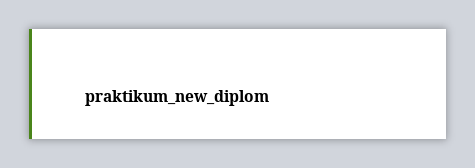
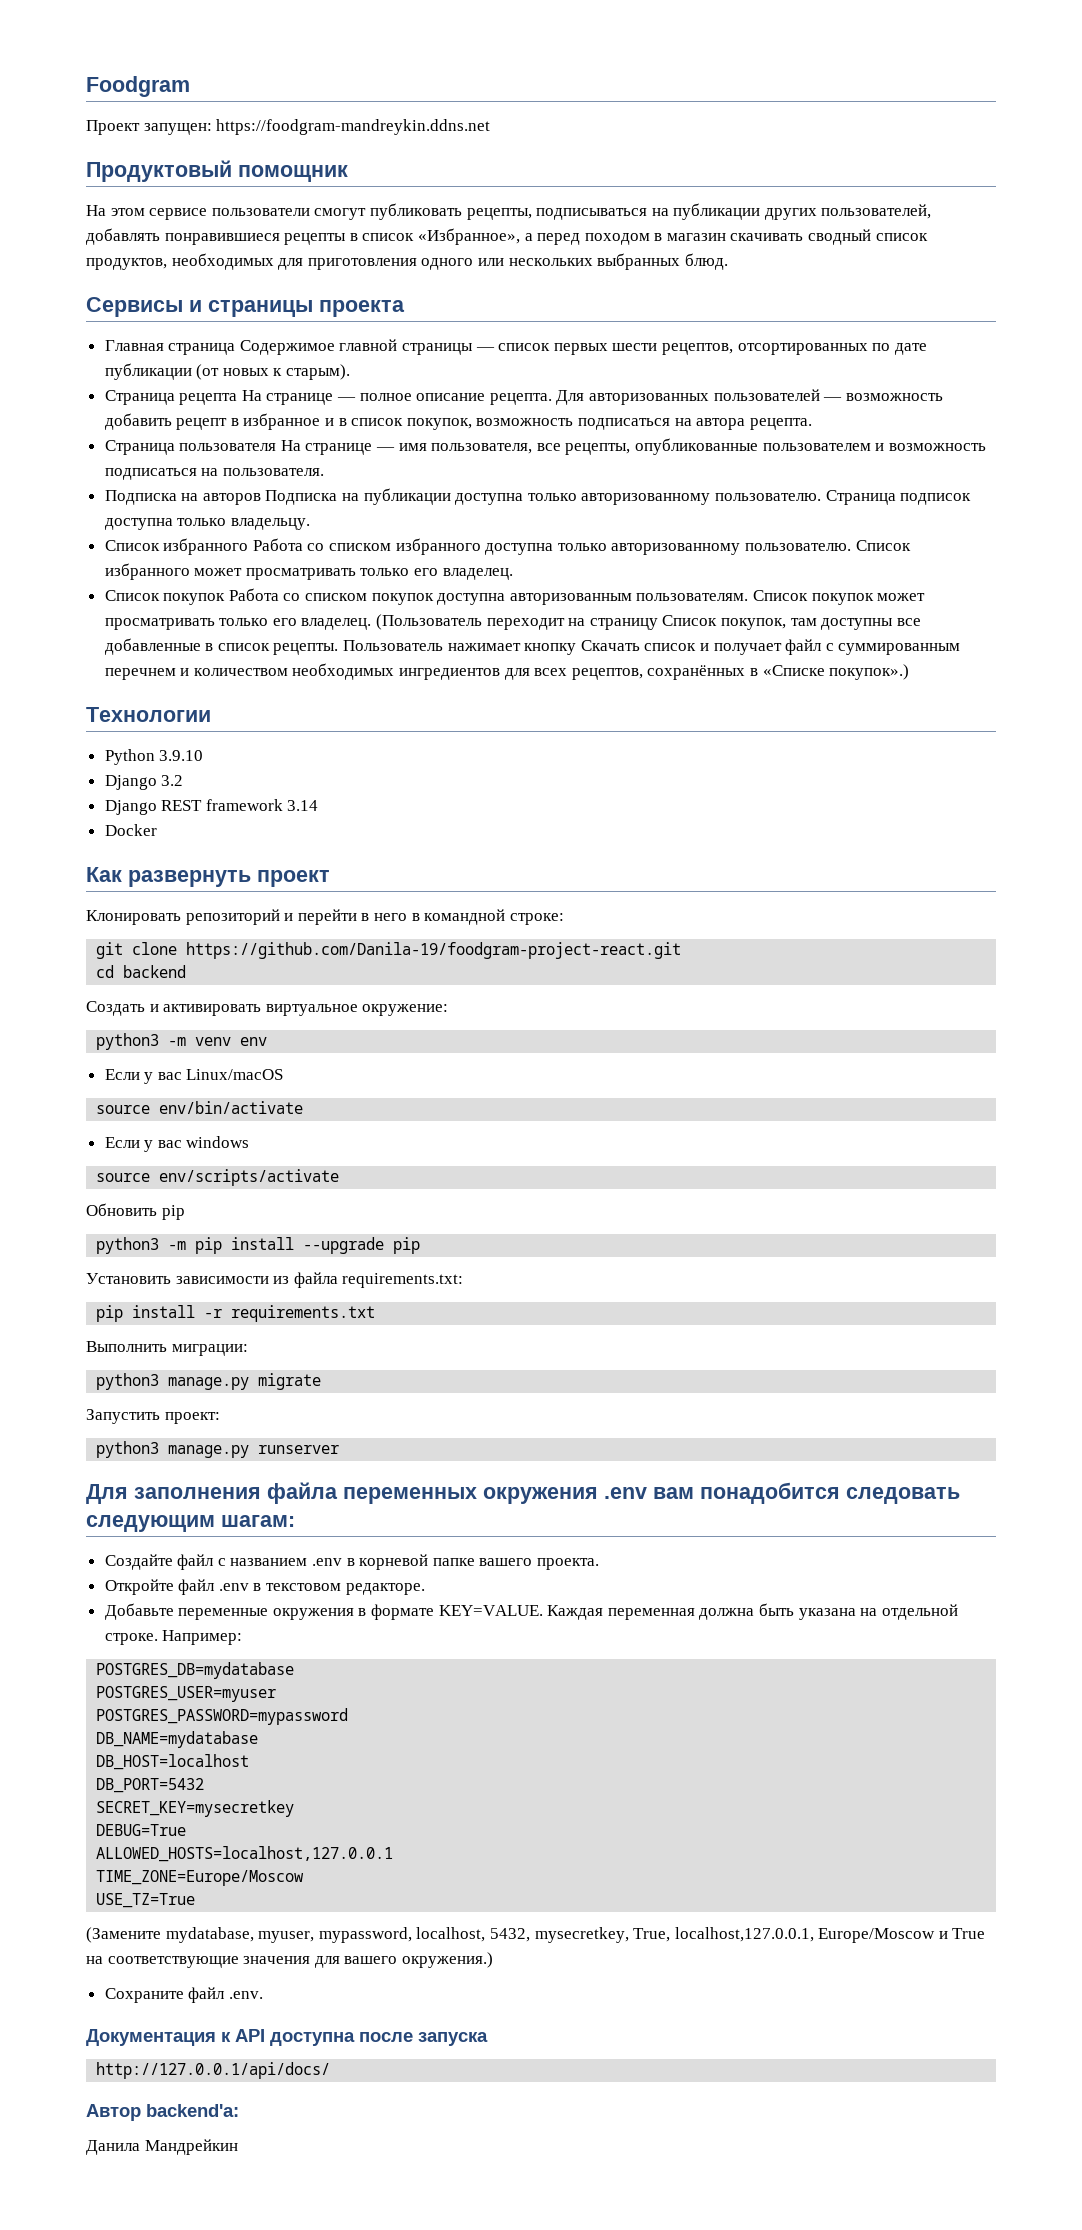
- praktikum_new_diplom
+ Foodgram
+ Проект запущен: https://foodgram-mandreykin.ddns.net
+ Продуктовый помощник
+ На этом сервисе пользователи смогут публиковать рецепты, подписываться на публикации других пользователей, добавлять понравившиеся рецепты в список «Избранное», а перед походом в магазин скачивать сводный список продуктов, необходимых для приготовления одного или нескольких выбранных блюд.
+ Сервисы и страницы проекта
+ Главная страница Содержимое главной страницы — список первых шести рецептов, отсортированных по дате публикации (от новых к старым).
+ Страница рецепта На странице — полное описание рецепта. Для авторизованных пользователей — возможность добавить рецепт в избранное и в список покупок, возможность подписаться на автора рецепта.
+ Страница пользователя На странице — имя пользователя, все рецепты, опубликованные пользователем и возможность подписаться на пользователя.
+ Подписка на авторов Подписка на публикации доступна только авторизованному пользователю. Страница подписок доступна только владельцу.
+ Список избранного Работа со списком избранного доступна только авторизованному пользователю. Список избранного может просматривать только его владелец.
+ Список покупок Работа со списком покупок доступна авторизованным пользователям. Список покупок может просматривать только его владелец. (Пользователь переходит на страницу Список покупок, там доступны все добавленные в список рецепты. Пользователь нажимает кнопку Скачать список и получает файл с суммированным перечнем и количеством необходимых ингредиентов для всех рецептов, сохранённых в «Списке покупок».)
+ Технологии
+ Python 3.9.10
+ Django 3.2
+ Django REST framework 3.14
+ Docker
+ Как развернуть проект
+ Клонировать репозиторий и перейти в него в командной строке:
+ git clone https://github.com/Danila-19/foodgram-project-react.git
+ cd backend
+ Cоздать и активировать виртуальное окружение:
+ python3 -m venv env
+ Если у вас Linux/macOS
+ source env/bin/activate
+ Если у вас windows
+ source env/scripts/activate
+ Обновить pip
+ python3 -m pip install --upgrade pip
+ Установить зависимости из файла requirements.txt:
+ pip install -r requirements.txt
+ Выполнить миграции:
+ python3 manage.py migrate
+ Запустить проект:
+ python3 manage.py runserver
+ Для заполнения файла переменных окружения .env вам понадобится следовать следующим шагам:
+ Создайте файл с названием .env в корневой папке вашего проекта.
+ Откройте файл .env в текстовом редакторе.
+ Добавьте переменные окружения в формате KEY=VALUE. Каждая переменная должна быть указана на отдельной строке. Например:
+ POSTGRES_DB=mydatabase
+ POSTGRES_USER=myuser
+ POSTGRES_PASSWORD=mypassword
+ DB_NAME=mydatabase
+ DB_HOST=localhost
+ DB_PORT=5432
+ SECRET_KEY=mysecretkey
+ DEBUG=True
+ ALLOWED_HOSTS=localhost,127.0.0.1
+ TIME_ZONE=Europe/Moscow
+ USE_TZ=True
+ (Замените mydatabase, myuser, mypassword, localhost, 5432, mysecretkey, True, localhost,127.0.0.1, Europe/Moscow и True на соответствующие значения для вашего окружения.)
+ Сохраните файл .env.
+ Документация к API доступна после запуска
+ http://127.0.0.1/api/docs/
+ Автор backend'а:
+ Данила Мандрейкин

